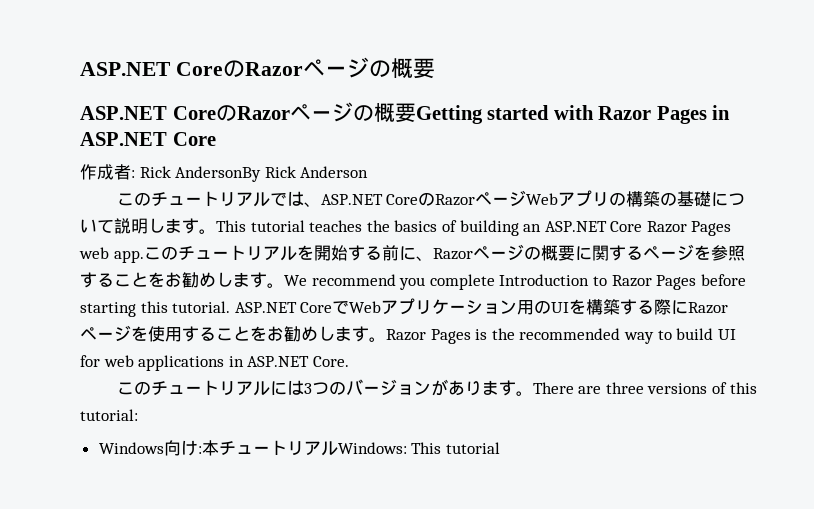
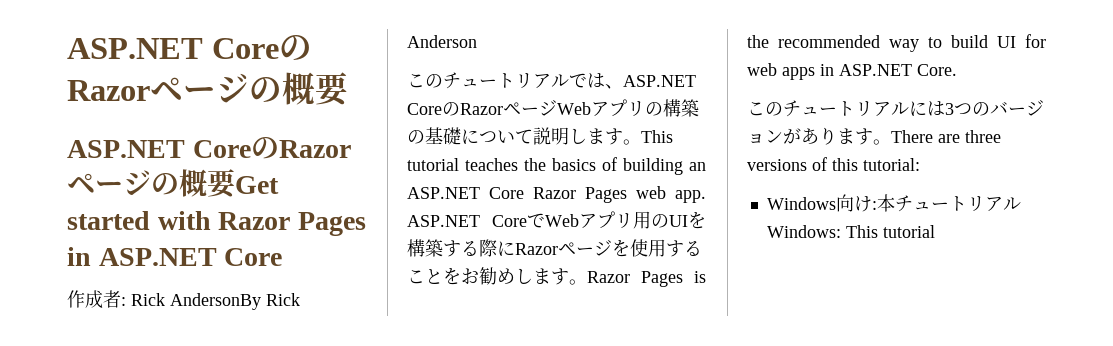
- ASP.NET CoreのRazorページの概要Getting started with Razor Pages in ASP.NET Core
+ ASP.NET CoreのRazorページの概要Get started with Razor Pages in ASP.NET Core
- このチュートリアルを開始する前に、Razorページの概要に関するページを参照することをお勧めします。We recommend you complete Introduction to Razor Pages before starting this tutorial.
- ASP.NET CoreでWebアプリケーション用のUIを構築する際にRazorページを使用することをお勧めします。
+ ASP.NET CoreでWebアプリ用のUIを構築する際にRazorページを使用することをお勧めします。
- Razor Pages is the recommended way to build UI for web applications in ASP.NET Core.
+ Razor Pages is the recommended way to build UI for web apps in ASP.NET Core.

